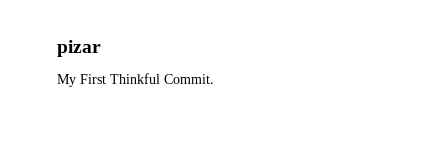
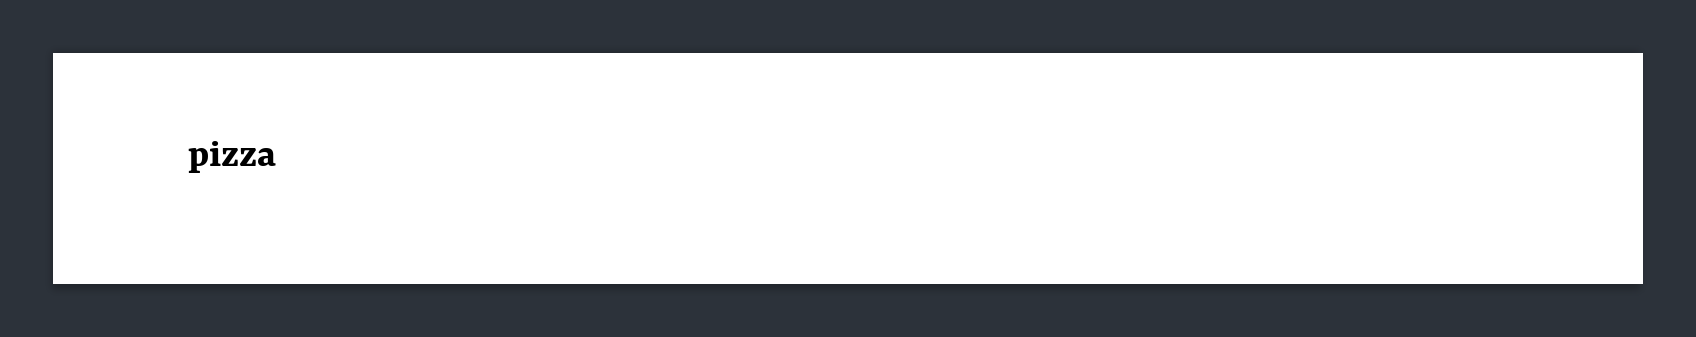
- pizar
- My First Thinkful Commit.
+ pizza

